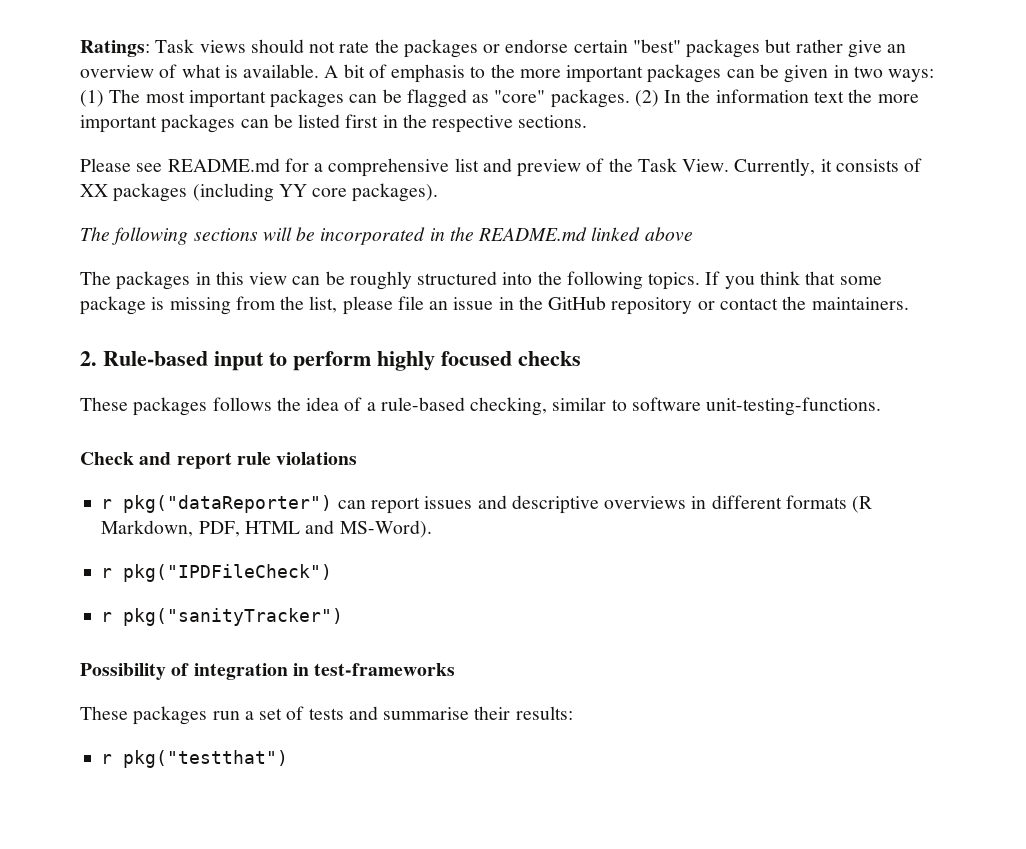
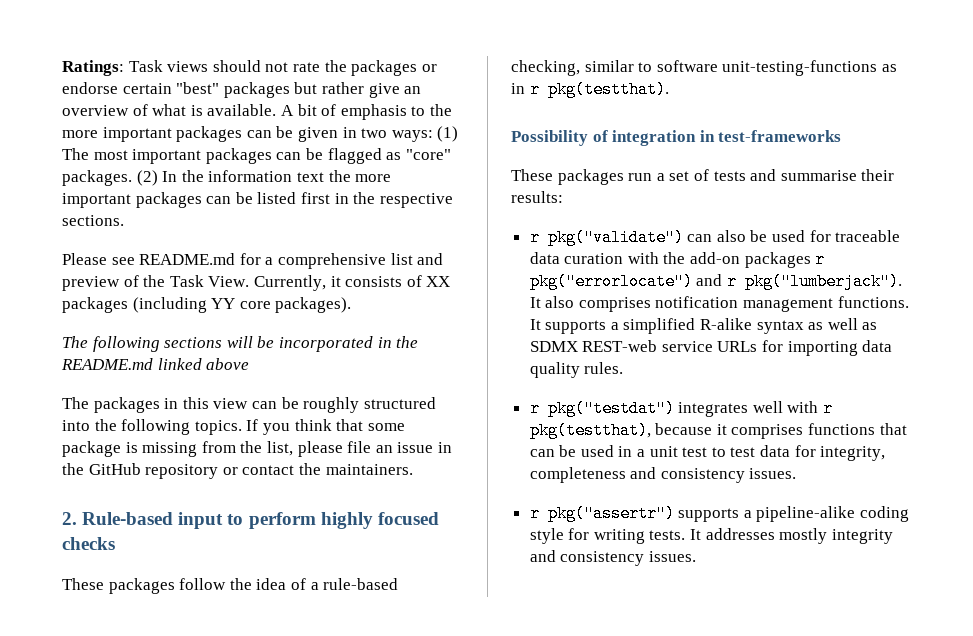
- These packages follows the idea of a rule-based checking, similar to software unit-testing-functions.
- Check and report rule violations
- r pkg("dataReporter") can report issues and descriptive overviews in different formats (R Markdown, PDF, HTML and MS-Word).
- r pkg("IPDFileCheck")
- r pkg("sanityTracker")
+ These packages follow the idea of a rule-based checking, similar to software unit-testing-functions as in r pkg(testthat).
- r pkg("testthat")
+ r pkg("validate") can also be used for traceable data curation with the add-on packages r pkg("errorlocate") and r pkg("lumberjack"). It also comprises notification management functions. It supports a simplified R-alike syntax as well as SDMX REST-web service URLs for importing data quality rules.
+ r pkg("testdat") integrates well with r pkg(testthat), because it comprises functions that can be used in a unit test to test data for integrity, completeness and consistency issues.
+ r pkg("assertr") supports a pipeline-alike coding style for writing tests. It addresses mostly integrity and consistency issues.

